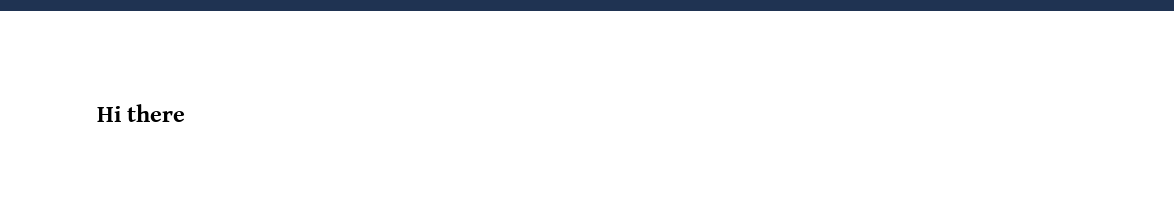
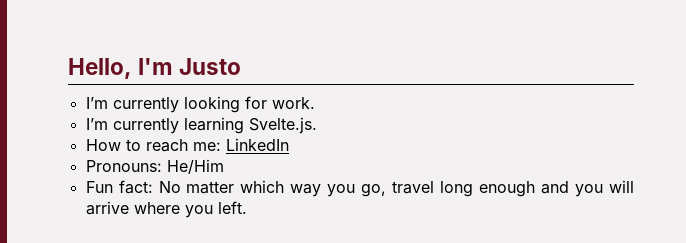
- Hi there
+ Hello, I'm Justo
+ I’m currently looking for work.
+ I’m currently learning Svelte.js.
+ How to reach me: LinkedIn
+ Pronouns: He/Him
+ Fun fact: No matter which way you go, travel long enough and you will arrive where you left.

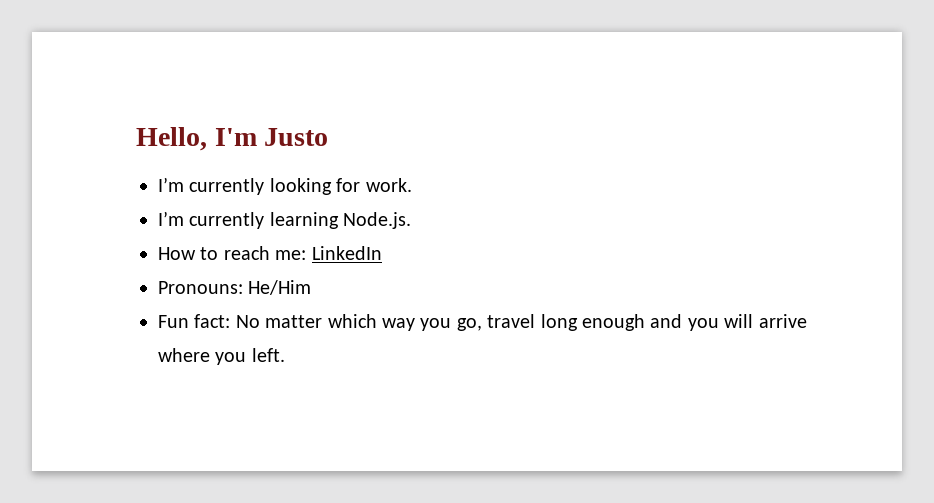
- I’m currently learning Svelte.js.
+ I’m currently learning Node.js.

